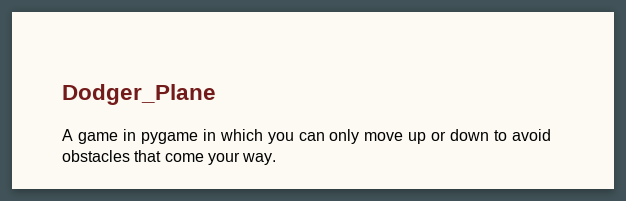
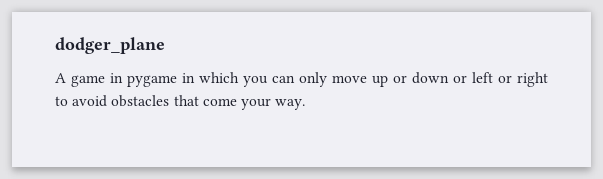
- Dodger_Plane
+ dodger_plane
- A game in pygame in which you can only move up or down to avoid obstacles that come your way.
+ A game in pygame in which you can only move up or down or left or right to avoid obstacles that come your way.

